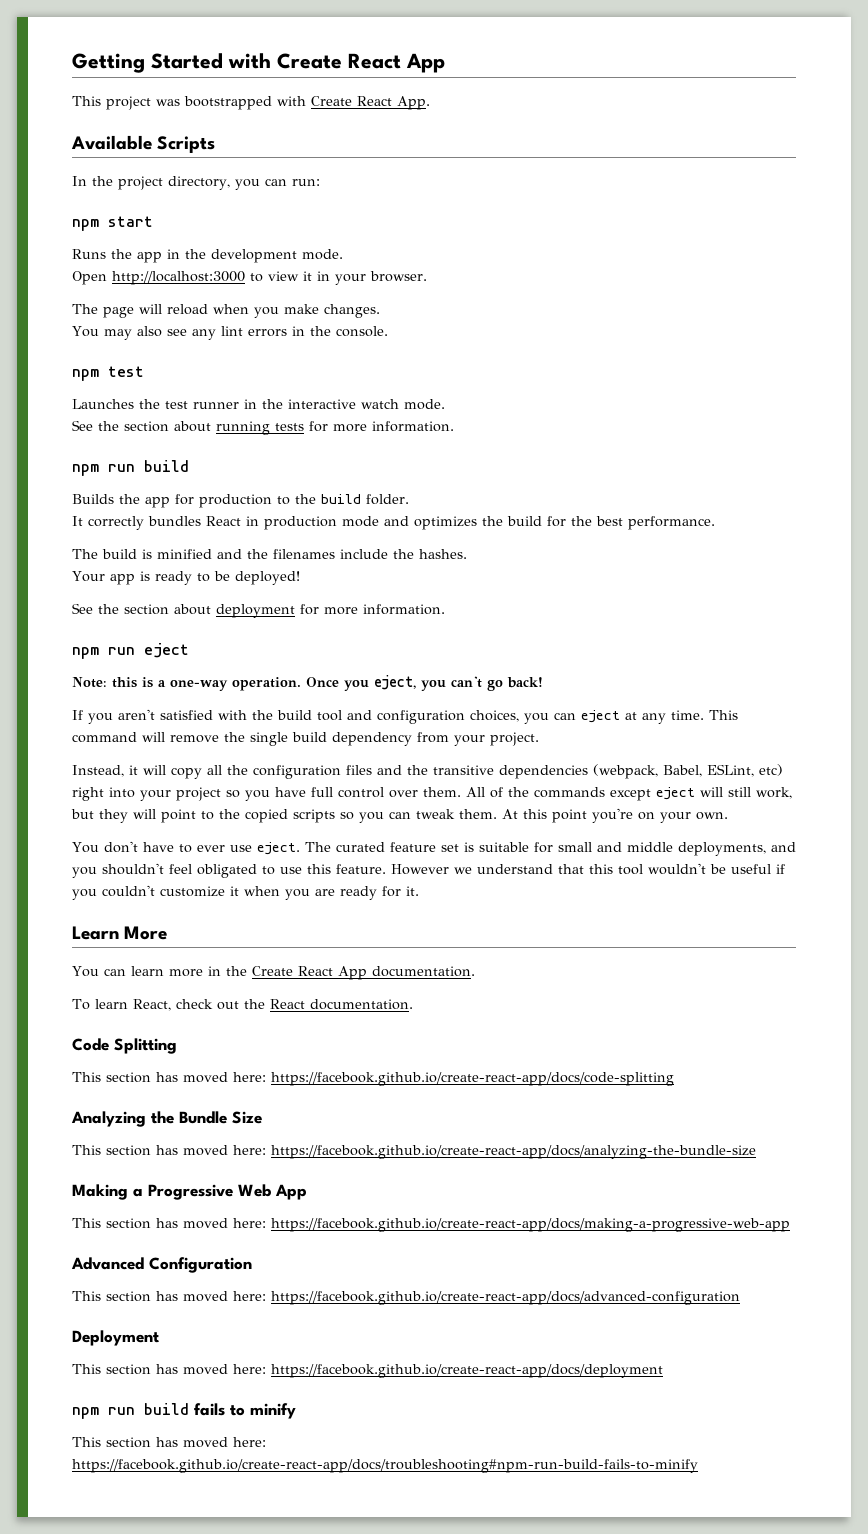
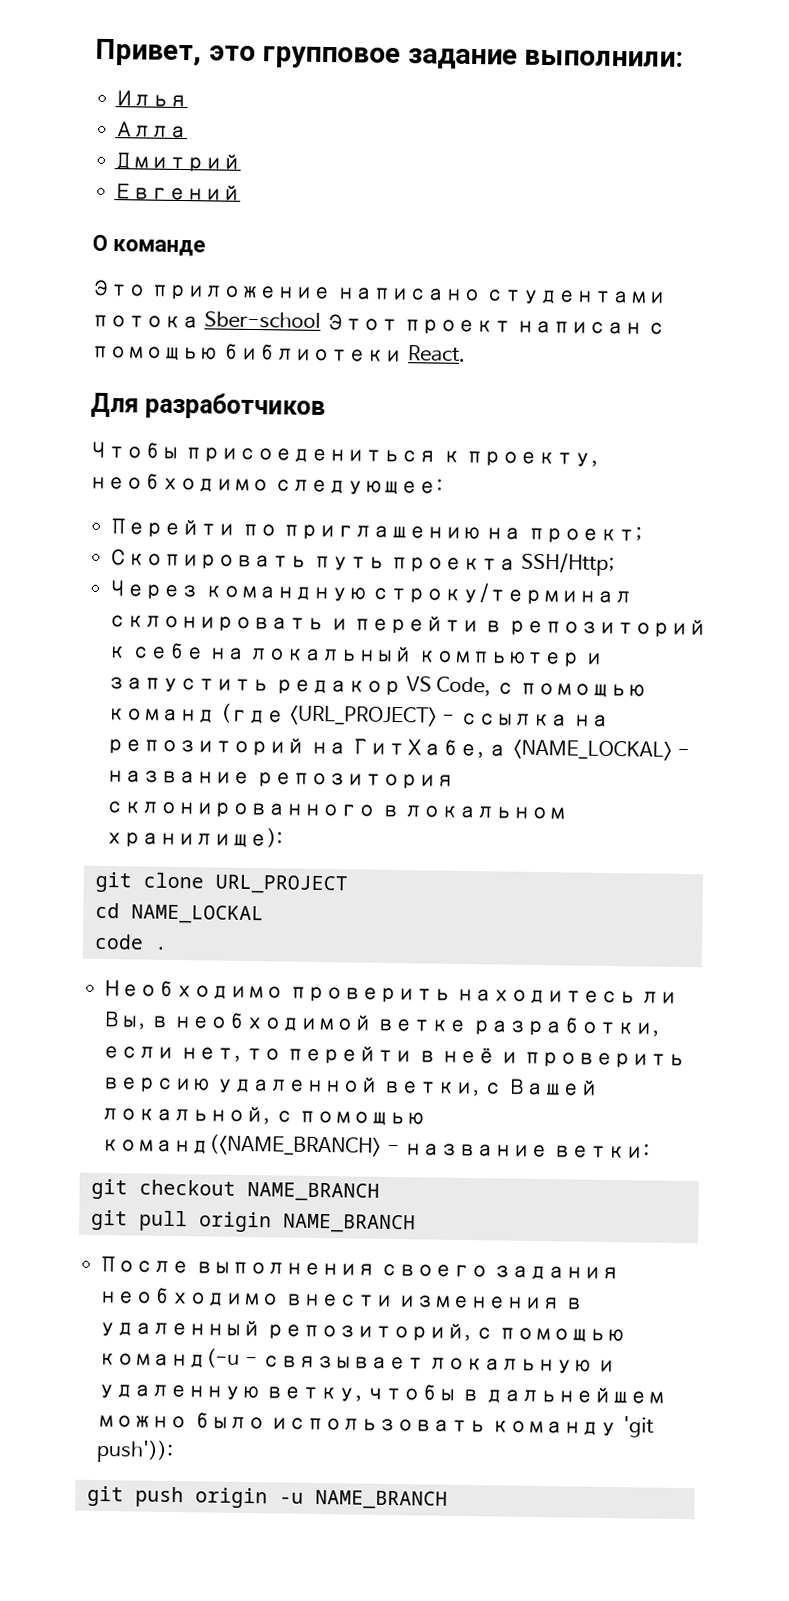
- Getting Started with Create React App
- This project was bootstrapped with Create React App.
- Available Scripts
- In the project directory, you can run:
- npm start
- Runs the app in the development mode.
- Open http://localhost:3000 to view it in your browser.
- The page will reload when you make changes.
- You may also see any lint errors in the console.
- npm test
- Launches the test runner in the interactive watch mode.
- See the section about running tests for more information.
- npm run build
- Builds the app for production to the build folder.
- It correctly bundles React in production mode and optimizes the build for the best performance.
- The build is minified and the filenames include the hashes.
- Your app is ready to be deployed!
- See the section about deployment for more information.
- npm run eject
- Note: this is a one-way operation. Once you eject, you can't go back!
- If you aren't satisfied with the build tool and configuration choices, you can eject at any time. This command will remove the single build dependency from your project.
- Instead, it will copy all the configuration files and the transitive dependencies (webpack, Babel, ESLint, etc) right into your project so you have full control over them. All of the commands except eject will still work, but they will point to the copied scripts so you can tweak them. At this point you're on your own.
- You don't have to ever use eject. The curated feature set is suitable for small and middle deployments, and you shouldn't feel obligated to use this feature. However we understand that this tool wouldn't be useful if you couldn't customize it when you are ready for it.
- Learn More
- You can learn more in the Create React App documentation.
- To learn React, check out the React documentation.
- Code Splitting
- This section has moved here: https://facebook.github.io/create-react-app/docs/code-splitting
- Analyzing the Bundle Size
- This section has moved here: https://facebook.github.io/create-react-app/docs/analyzing-the-bundle-size
- Making a Progressive Web App
- This section has moved here: https://facebook.github.io/create-react-app/docs/making-a-progressive-web-app
- Advanced Configuration
- This section has moved here: https://facebook.github.io/create-react-app/docs/advanced-configuration
- Deployment
- This section has moved here: https://facebook.github.io/create-react-app/docs/deployment
- npm run build fails to minify
- This section has moved here: https://facebook.github.io/create-react-app/docs/troubleshooting#npm-run-build-fails-to-minify
+ Привет, это групповое задание выполнили:
+ Илья
+ Алла
+ Дмитрий
+ Евгений
+ О команде
+ Это приложение написано студентами потока Sber-school Этот проект написан с помощью библиотеки React.
+ Для разработчиков
+ Чтобы присоедениться к проекту, необходимо следующее:
+ Перейти по приглашению на проект;
+ Скопировать путь проекта SSH/Http;
+ Через командную строку/терминал склонировать и перейти в репозиторий к себе на локальный компьютер и запустить редакор VS Code, с помощью команд (где <URL_PROJECT> - ссылка на репозиторий на ГитХабе, а <NAME_LOCKAL> - название репозитория склонированного в локальном хранилище):
+ git clone URL_PROJECT
+ cd NAME_LOCKAL
+ code .
+ Необходимо проверить находитесь ли Вы, в необходимой ветке разработки, если нет, то перейти в неё и проверить версию удаленной ветки, с Вашей локальной, с помощью команд(<NAME_BRANCH> - название ветки:
+ git checkout NAME_BRANCH
+ git pull origin NAME_BRANCH
+ После выполнения своего задания необходимо внести изменения в удаленный репозиторий, с помощью команд(-u - связывает локальную и удаленную ветку, чтобы в дальнейшем можно было использовать команду 'git push')):
+ git push origin -u NAME_BRANCH

